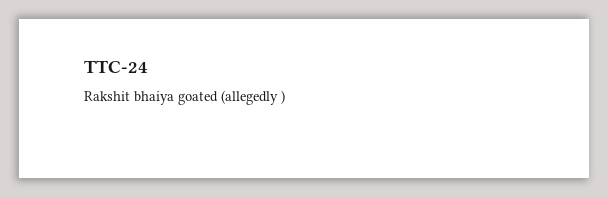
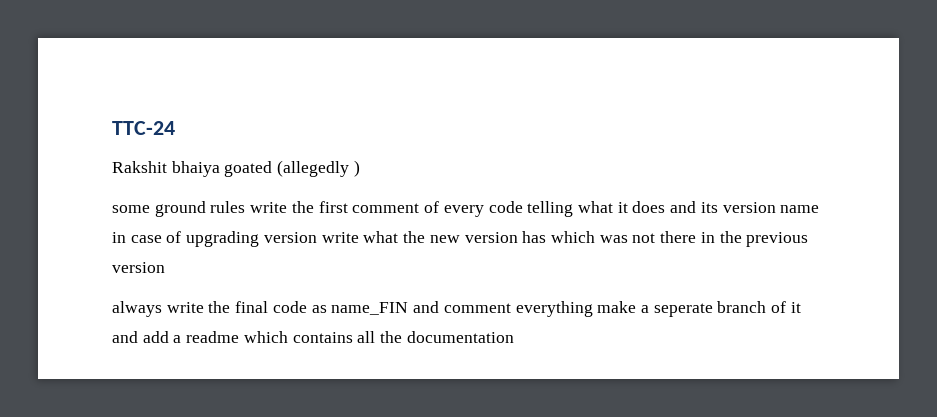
+ some ground rules write the first comment of every code telling what it does and its version name in case of upgrading version write what the new version has which was not there in the previous version
+ always write the final code as name_FIN and comment everything make a seperate branch of it and add a readme which contains all the documentation

